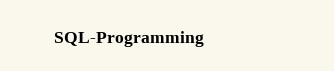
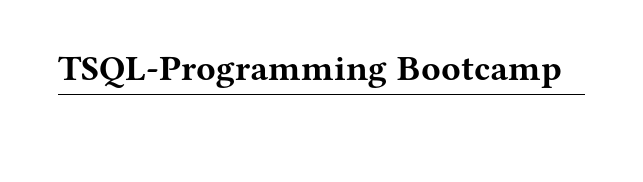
- SQL-Programming
+ TSQL-Programming Bootcamp

